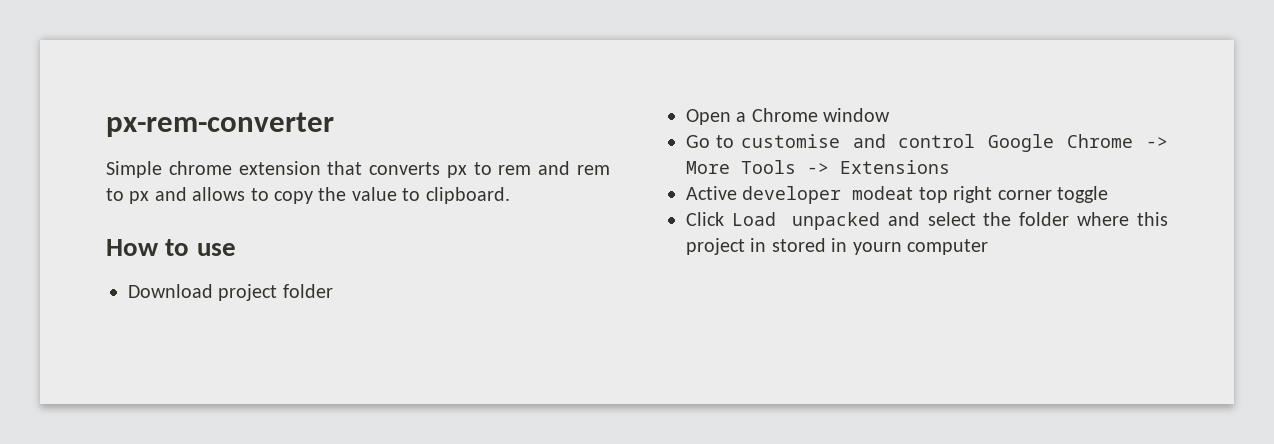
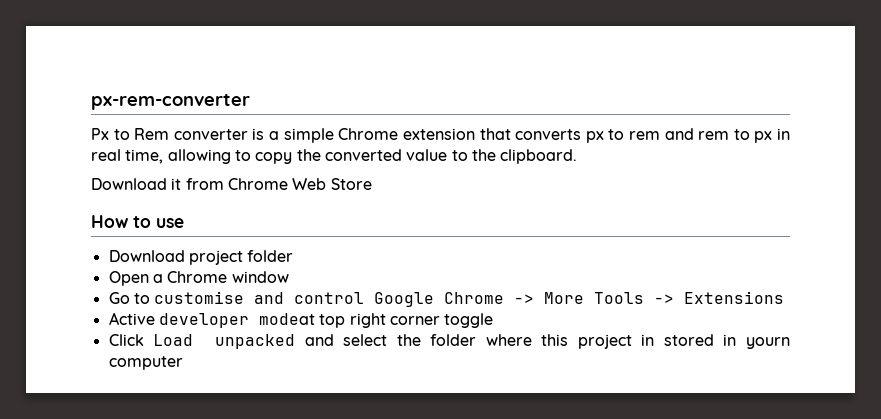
- Simple chrome extension that converts px to rem and rem to px and allows to copy the value to clipboard.
+ Px to Rem converter is a simple Chrome extension that converts px to rem and rem to px in real time, allowing to copy the converted value to the clipboard.
+ Download it from Chrome Web Store

